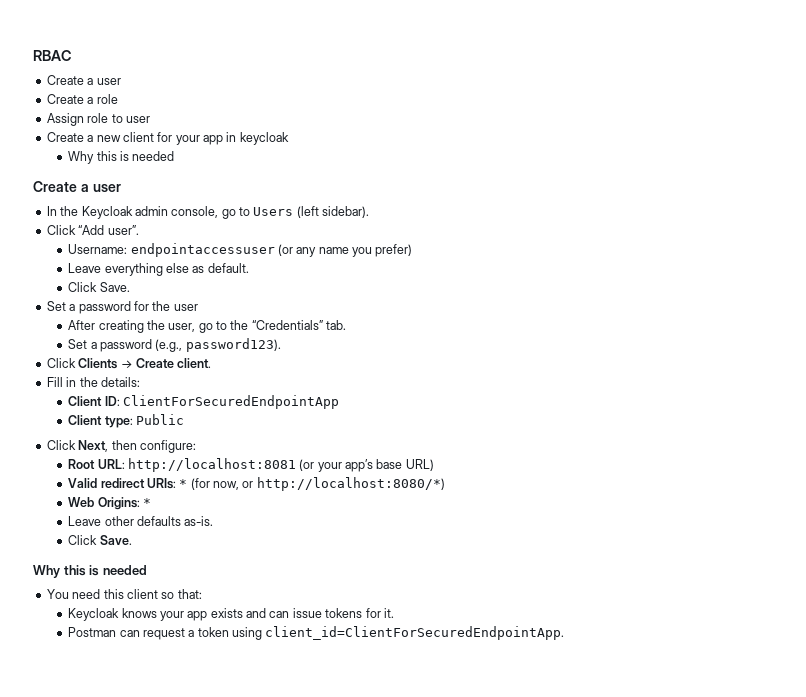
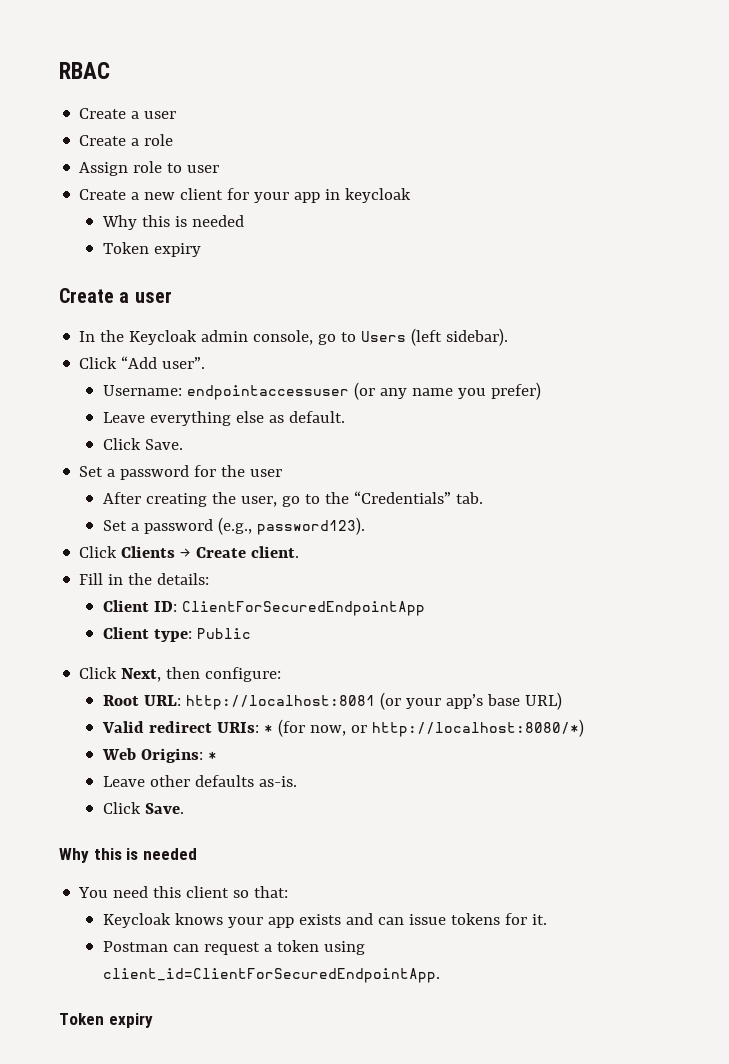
  Create a new client for your app in keycloak
  Why this is needed
+ Token expiry
  Postman can request a token using client_id=ClientForSecuredEndpointApp.
+ Token expiry

